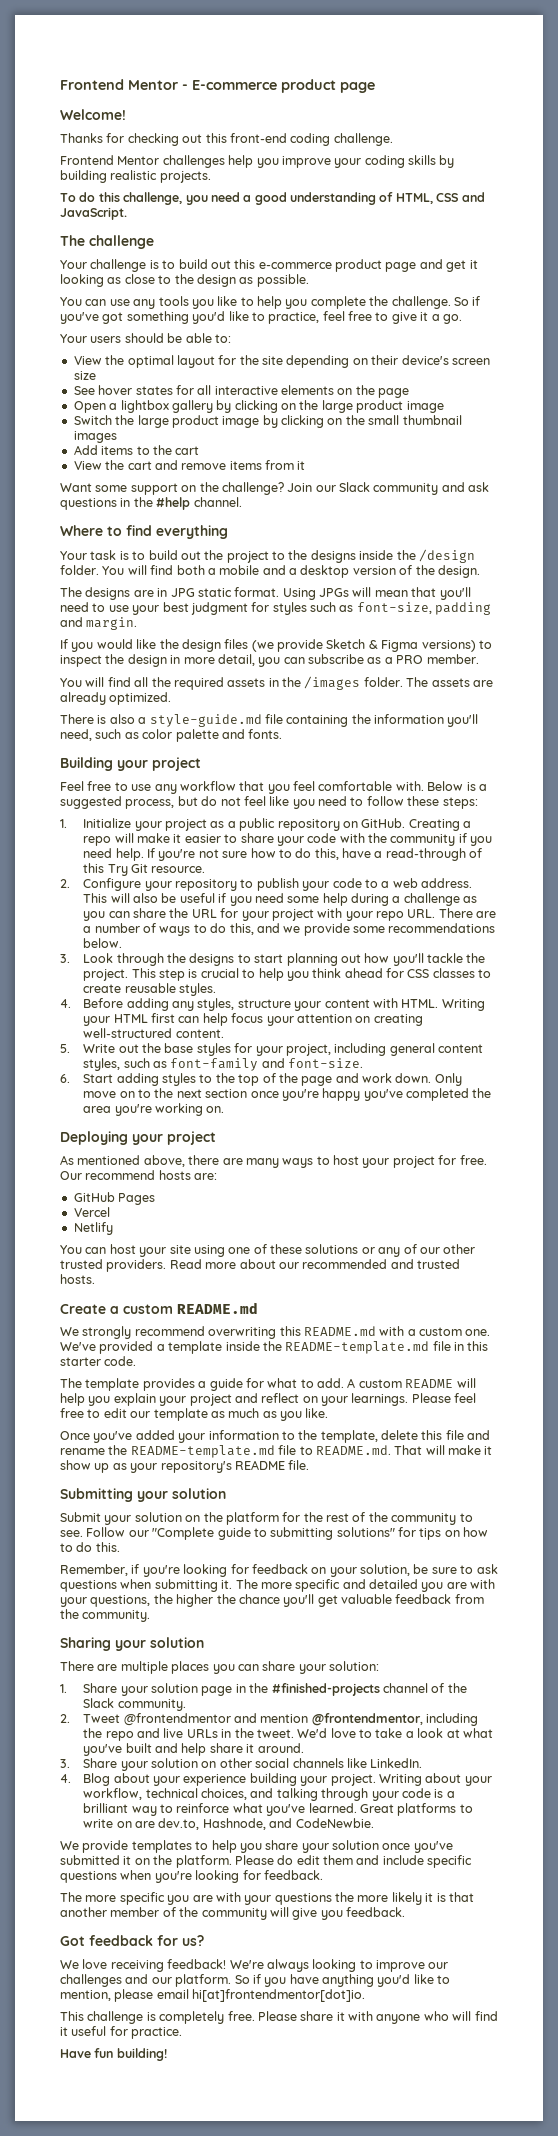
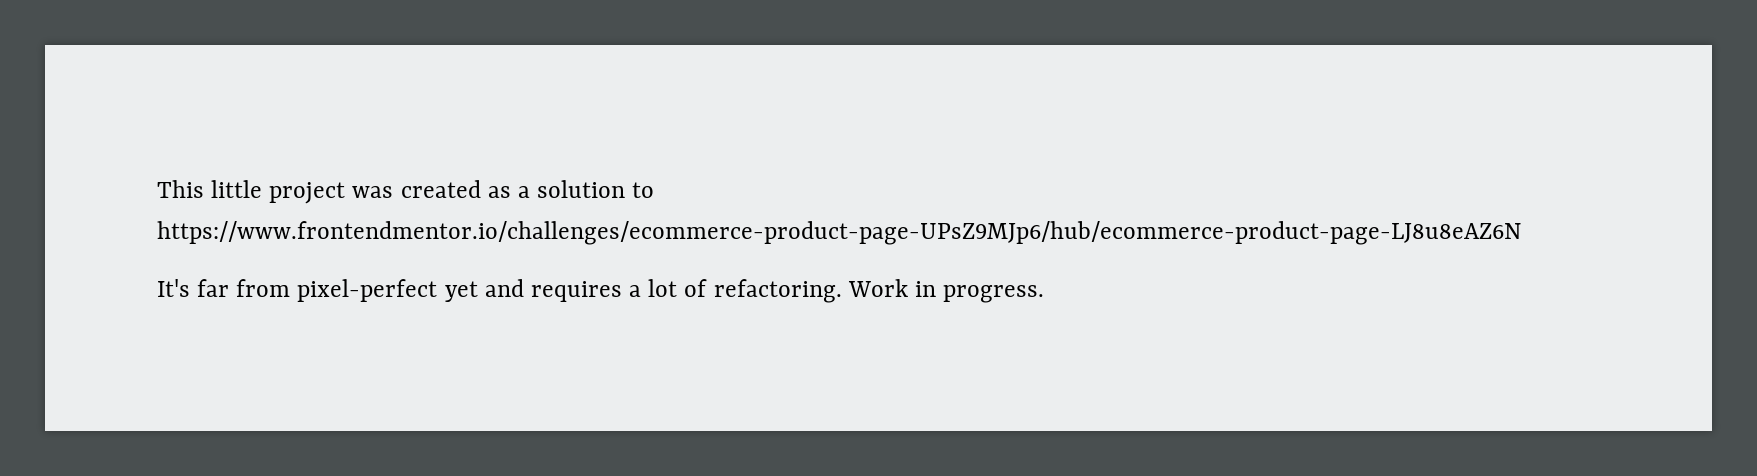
- Frontend Mentor - E-commerce product page
- Welcome!
- Thanks for checking out this front-end coding challenge.
- Frontend Mentor challenges help you improve your coding skills by building realistic projects.
- To do this challenge, you need a good understanding of HTML, CSS and JavaScript.
- The challenge
- Your challenge is to build out this e-commerce product page and get it looking as close to the design as possible.
- You can use any tools you like to help you complete the challenge. So if you've got something you'd like to practice, feel free to give it a go.
- Your users should be able to:
- View the optimal layout for the site depending on their device's screen size
- See hover states for all interactive elements on the page
- Open a lightbox gallery by clicking on the large product image
- Switch the large product image by clicking on the small thumbnail images
- Add items to the cart
- View the cart and remove items from it
- Want some support on the challenge? Join our Slack community and ask questions in the #help channel.
- Where to find everything
- Your task is to build out the project to the designs inside the /design folder. You will find both a mobile and a desktop version of the design.
- The designs are in JPG static format. Using JPGs will mean that you'll need to use your best judgment for styles such as font-size, padding and margin.
- If you would like the design files (we provide Sketch & Figma versions) to inspect the design in more detail, you can subscribe as a PRO member.
- You will find all the required assets in the /images folder. The assets are already optimized.
- There is also a style-guide.md file containing the information you'll need, such as color palette and fonts.
- Building your project
- Feel free to use any workflow that you feel comfortable with. Below is a suggested process, but do not feel like you need to follow these steps:
- 1. Initialize your project as a public repository on GitHub. Creating a repo will make it easier to share your code with the community if you need help. If you're not sure how to do this, have a read-through of this Try Git resource.
- 2. Configure your repository to publish your code to a web address. This will also be useful if you need some help during a challenge as you can share the URL for your project with your repo URL. There are a number of ways to do this, and we provide some recommendations below.
- 3. Look through the designs to start planning out how you'll tackle the project. This step is crucial to help you think ahead for CSS classes to create reusable styles.
- 4. Before adding any styles, structure your content with HTML. Writing your HTML first can help focus your attention on creating well-structured content.
- 5. Write out the base styles for your project, including general content styles, such as font-family and font-size.
- 6. Start adding styles to the top of the page and work down. Only move on to the next section once you're happy you've completed the area you're working on.
- Deploying your project
- As mentioned above, there are many ways to host your project for free. Our recommend hosts are:
- GitHub Pages
- Vercel
- Netlify
- You can host your site using one of these solutions or any of our other trusted providers. Read more about our recommended and trusted hosts.
- Create a custom README.md
- We strongly recommend overwriting this README.md with a custom one. We've provided a template inside the README-template.md file in this starter code.
- The template provides a guide for what to add. A custom README will help you explain your project and reflect on your learnings. Please feel free to edit our template as much as you like.
- Once you've added your information to the template, delete this file and rename the README-template.md file to README.md. That will make it show up as your repository's README file.
- Submitting your solution
- Submit your solution on the platform for the rest of the community to see. Follow our "Complete guide to submitting solutions" for tips on how to do this.
- Remember, if you're looking for feedback on your solution, be sure to ask questions when submitting it. The more specific and detailed you are with your questions, the higher the chance you'll get valuable feedback from the community.
- Sharing your solution
- There are multiple places you can share your solution:
- 1. Share your solution page in the #finished-projects channel of the Slack community.
- 2. Tweet @frontendmentor and mention @frontendmentor, including the repo and live URLs in the tweet. We'd love to take a look at what you've built and help share it around.
- 3. Share your solution on other social channels like LinkedIn.
- 4. Blog about your experience building your project. Writing about your workflow, technical choices, and talking through your code is a brilliant way to reinforce what you've learned. Great platforms to write on are dev.to, Hashnode, and CodeNewbie.
- We provide templates to help you share your solution once you've submitted it on the platform. Please do edit them and include specific questions when you're looking for feedback.
- The more specific you are with your questions the more likely it is that another member of the community will give you feedback.
- Got feedback for us?
- We love receiving feedback! We're always looking to improve our challenges and our platform. So if you have anything you'd like to mention, please email hi[at]frontendmentor[dot]io.
- This challenge is completely free. Please share it with anyone who will find it useful for practice.
- Have fun building!
+ This little project was created as a solution to https://www.frontendmentor.io/challenges/ecommerce-product-page-UPsZ9MJp6/hub/ecommerce-product-page-LJ8u8eAZ6N
+ It's far from pixel-perfect yet and requires a lot of refactoring. Work in progress.

